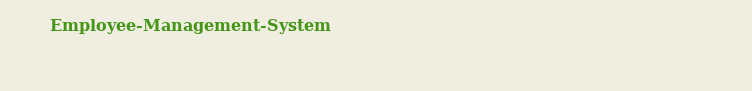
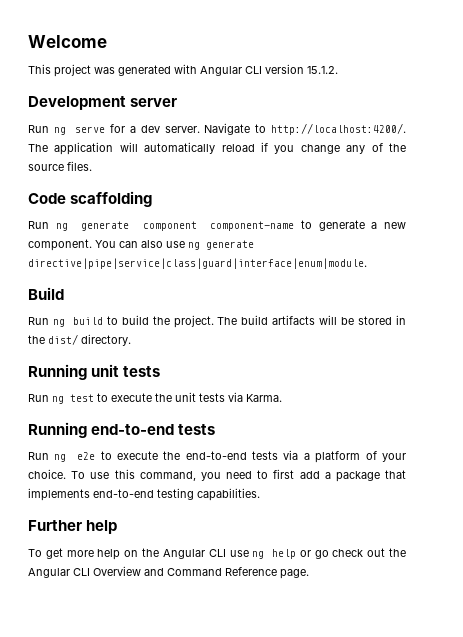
- Employee-Management-System
+ Welcome
+ This project was generated with Angular CLI version 15.1.2.
+ Development server
+ Run ng serve for a dev server. Navigate to http://localhost:4200/. The application will automatically reload if you change any of the source files.
+ Code scaffolding
+ Run ng generate component component-name to generate a new component. You can also use ng generate directive|pipe|service|class|guard|interface|enum|module.
+ Build
+ Run ng build to build the project. The build artifacts will be stored in the dist/ directory.
+ Running unit tests
+ Run ng test to execute the unit tests via Karma.
+ Running end-to-end tests
+ Run ng e2e to execute the end-to-end tests via a platform of your choice. To use this command, you need to first add a package that implements end-to-end testing capabilities.
+ Further help
+ To get more help on the Angular CLI use ng help or go check out the Angular CLI Overview and Command Reference page.

